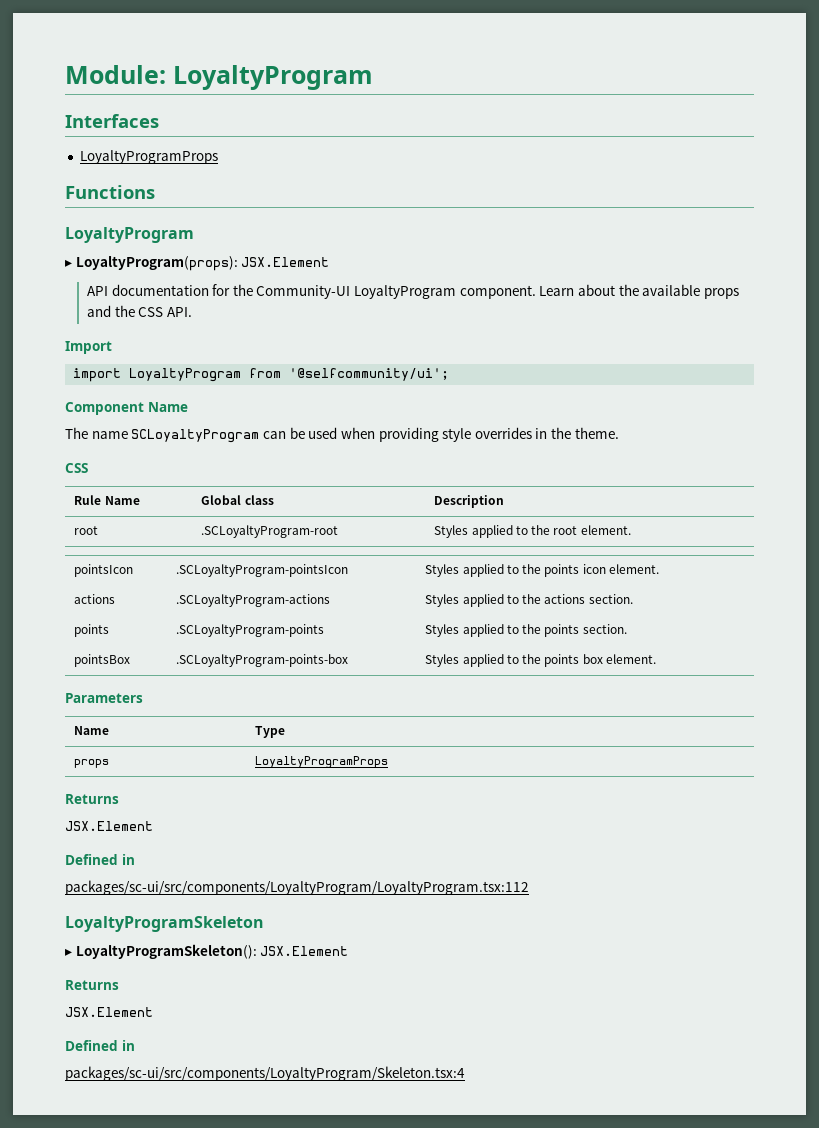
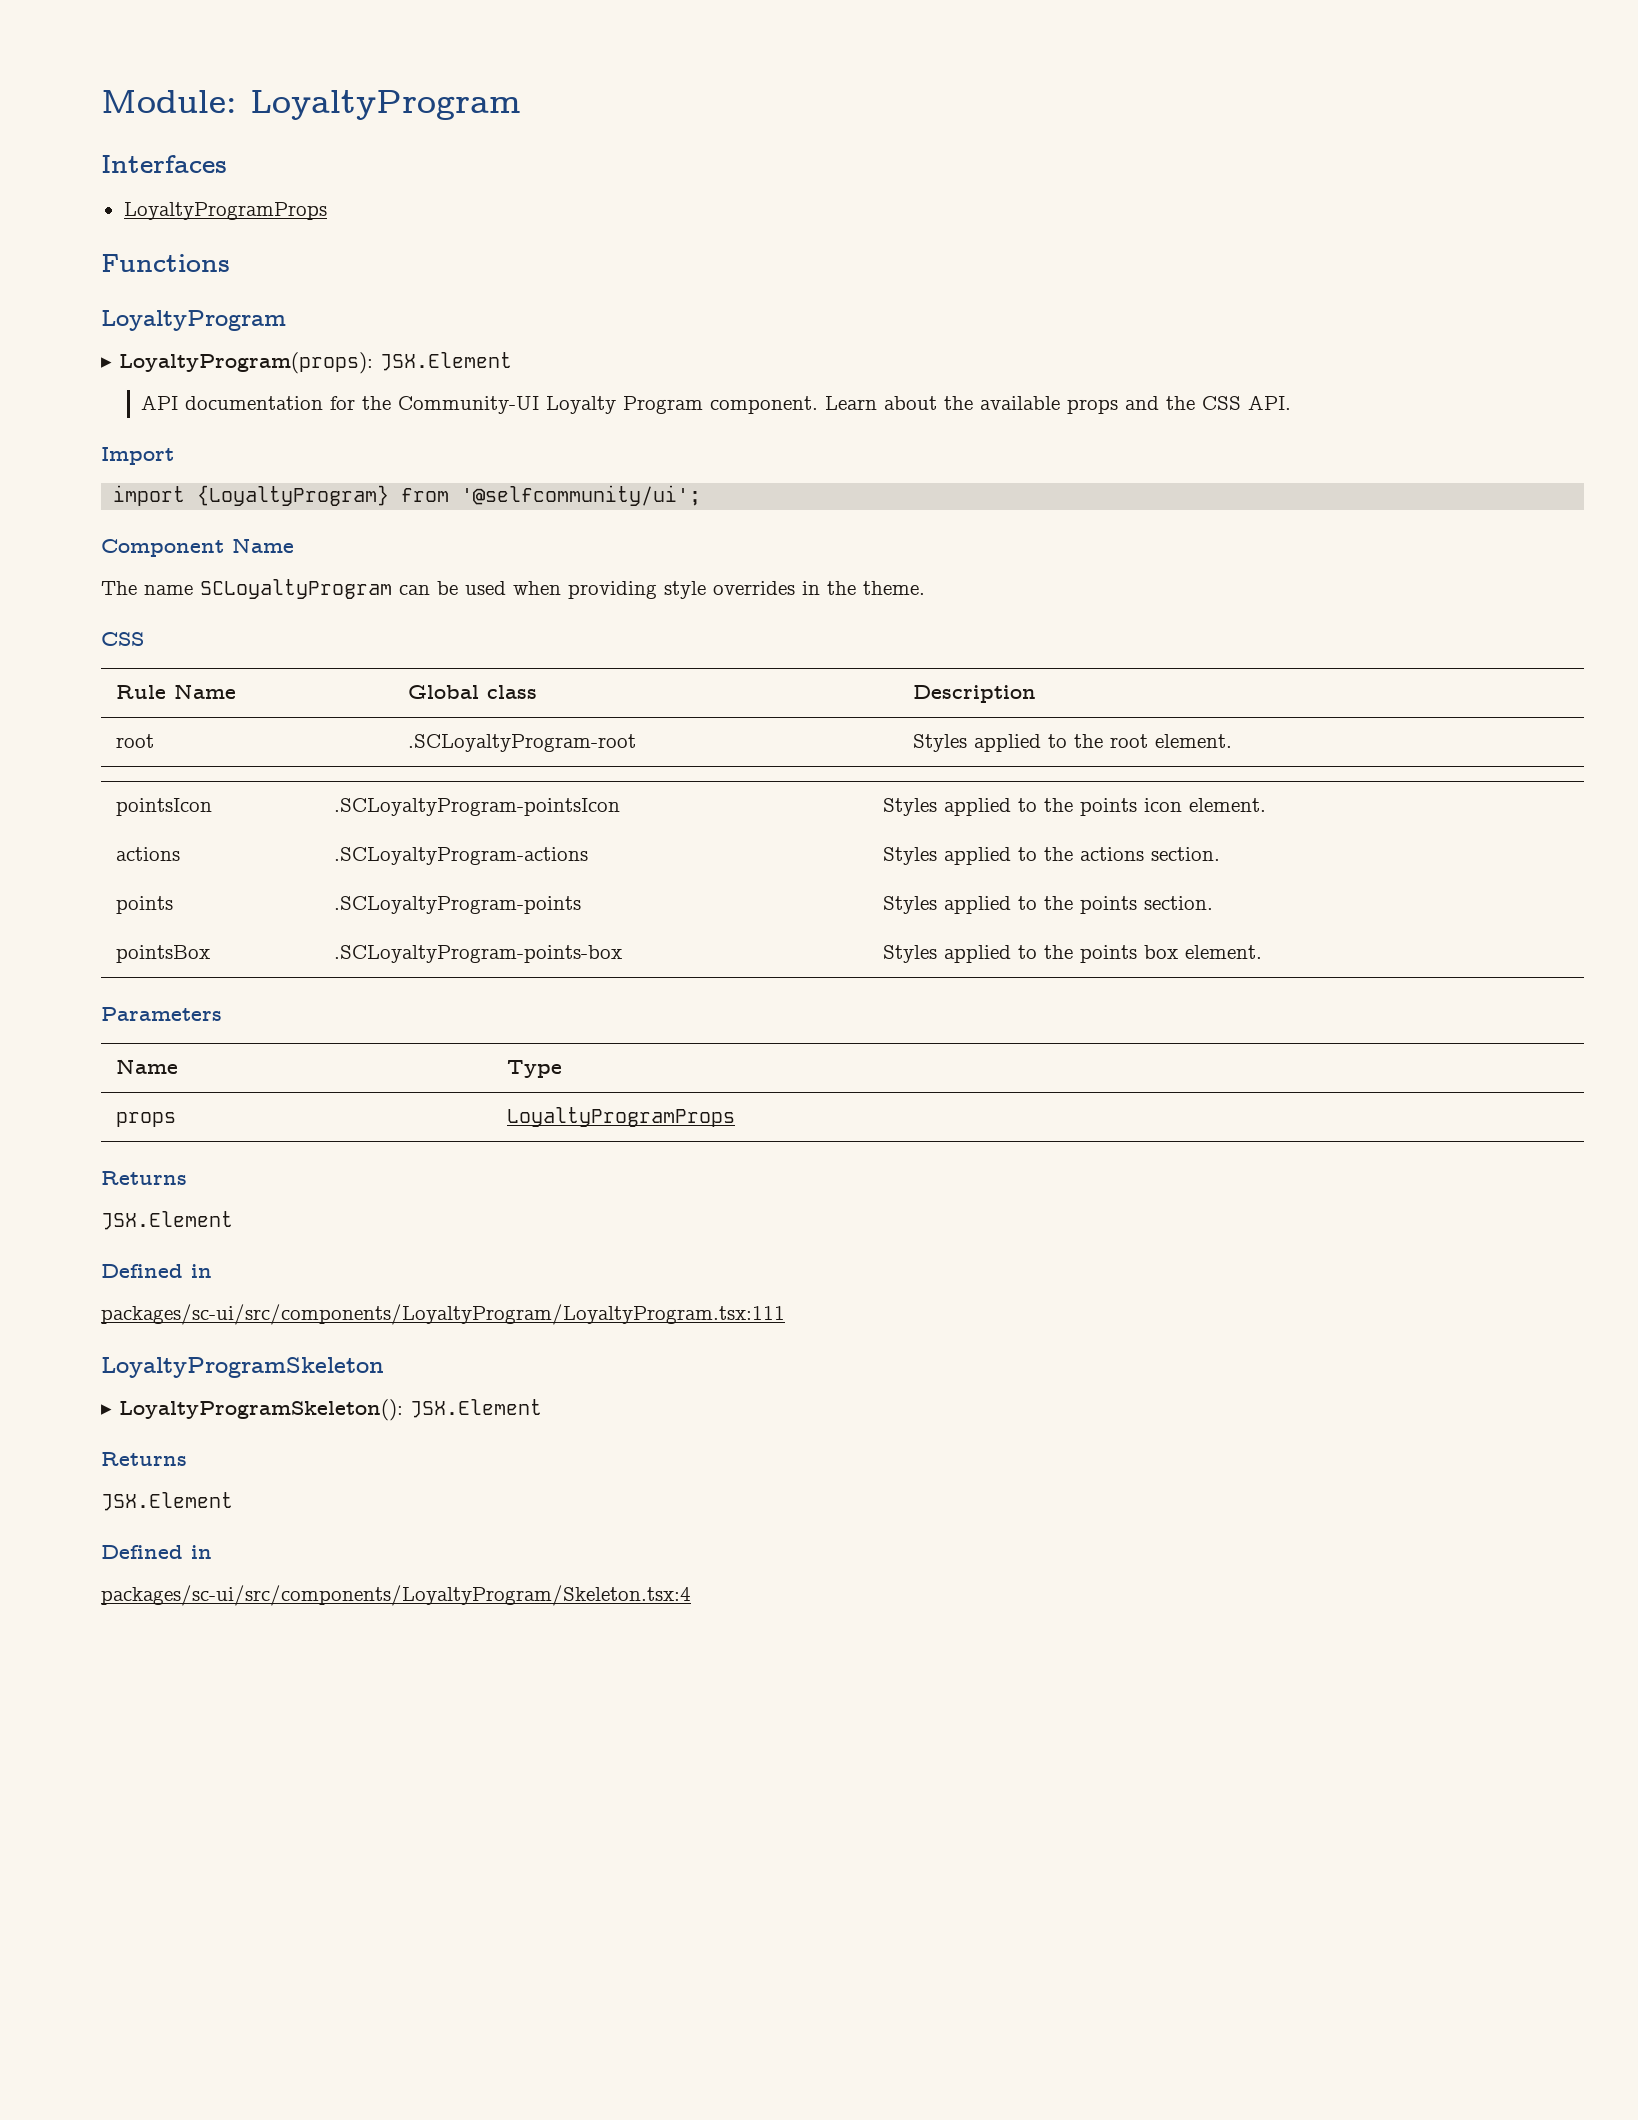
- API documentation for the Community-UI LoyaltyProgram component.
+ API documentation for the Community-UI Loyalty Program component.
- import LoyaltyProgram from '@selfcommunity/ui';
+ import {LoyaltyProgram} from '@selfcommunity/ui';
- packages/sc-ui/src/components/LoyaltyProgram/LoyaltyProgram.tsx:112
+ packages/sc-ui/src/components/LoyaltyProgram/LoyaltyProgram.tsx:111

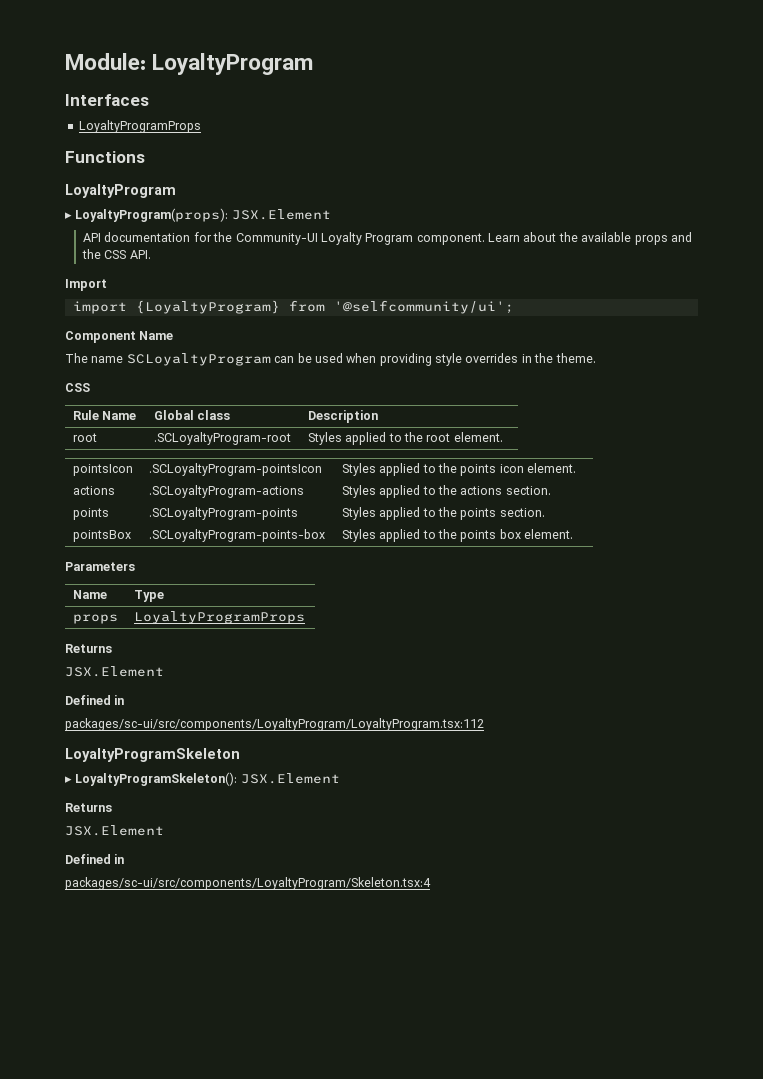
- packages/sc-ui/src/components/LoyaltyProgram/LoyaltyProgram.tsx:111
+ packages/sc-ui/src/components/LoyaltyProgram/LoyaltyProgram.tsx:112

